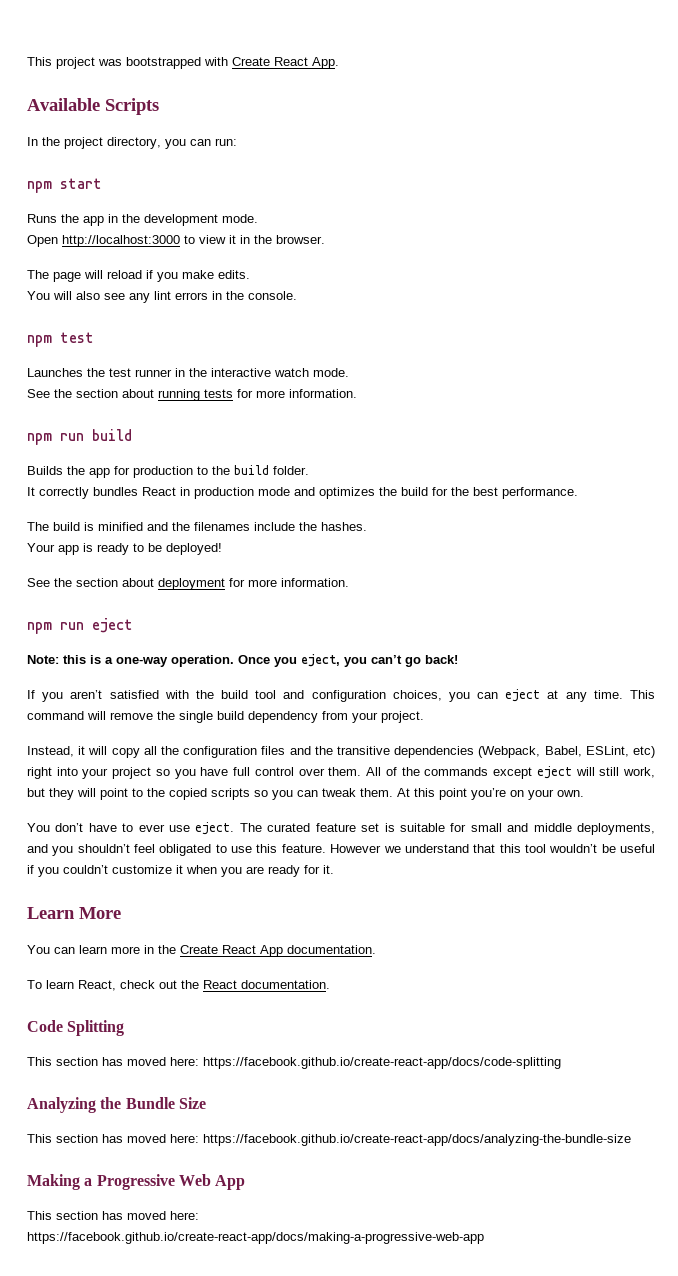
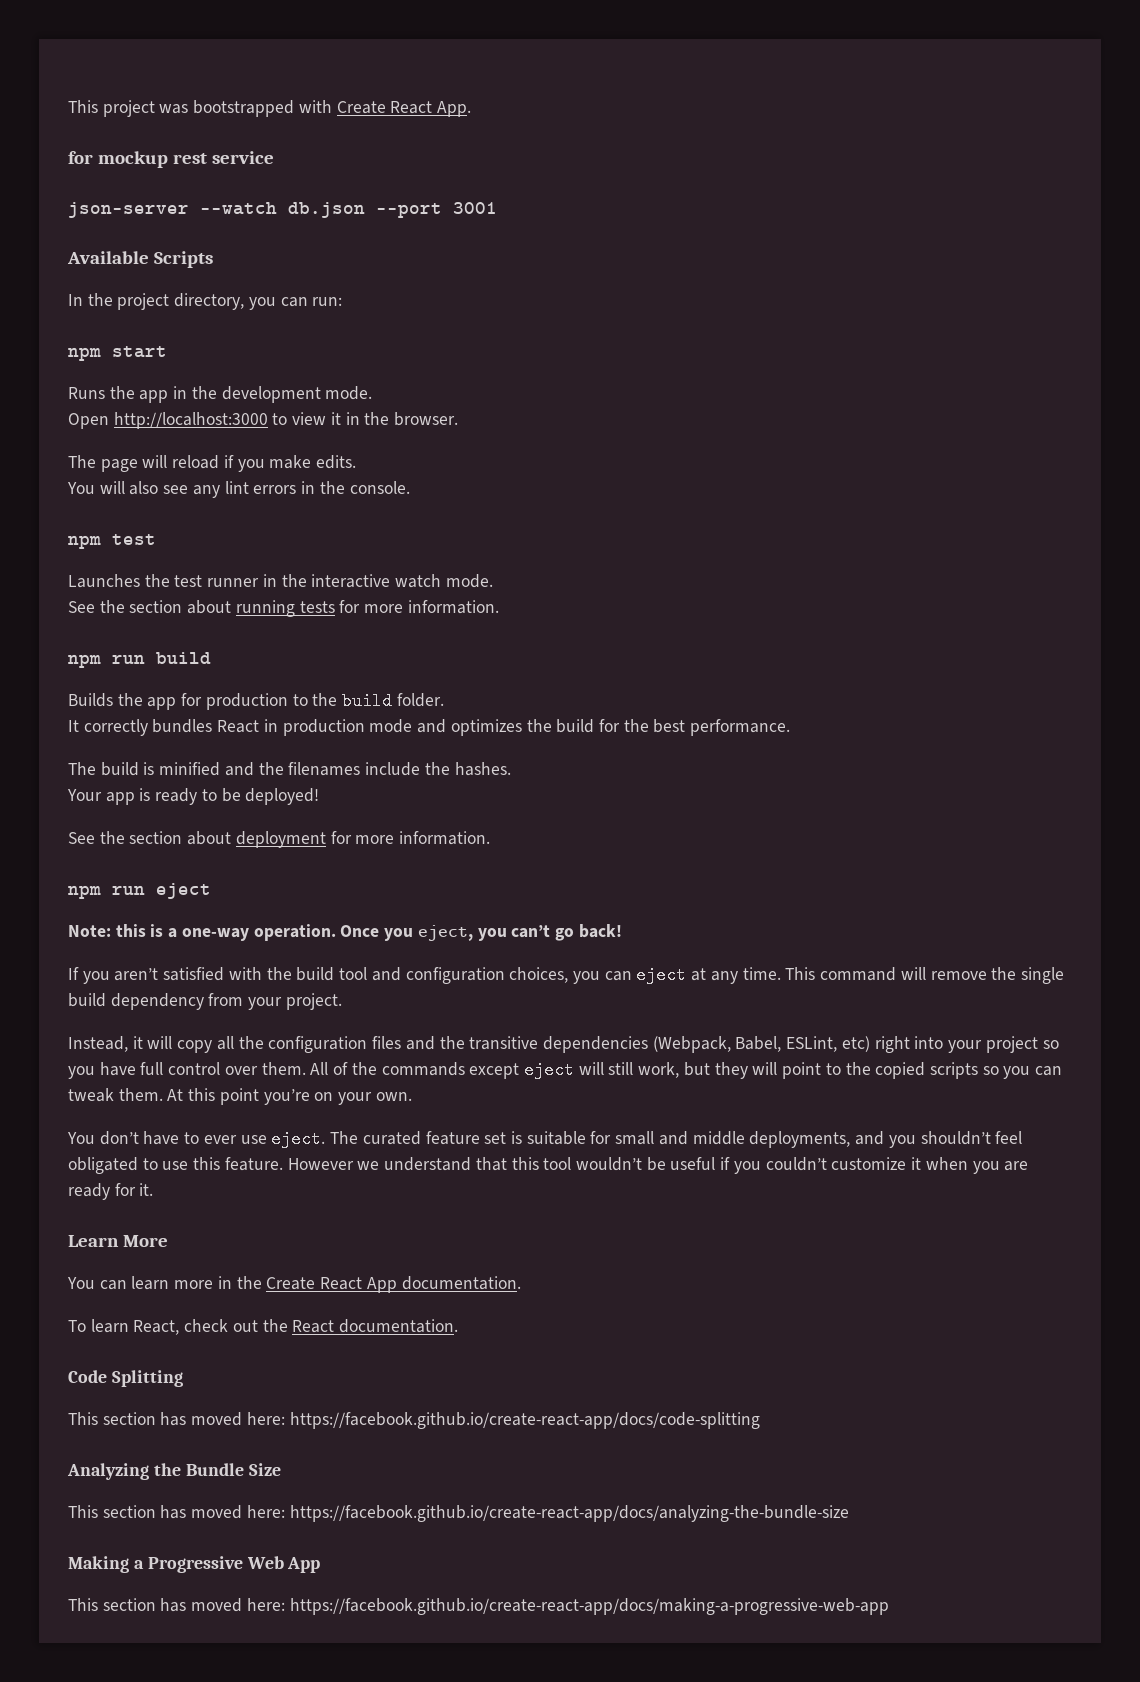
+ for mockup rest service
+ json-server --watch db.json --port 3001

